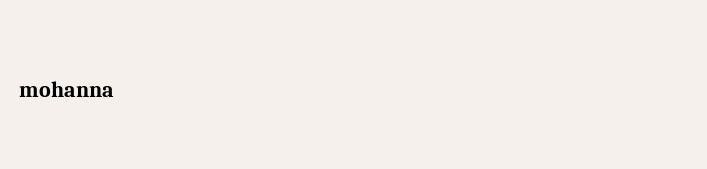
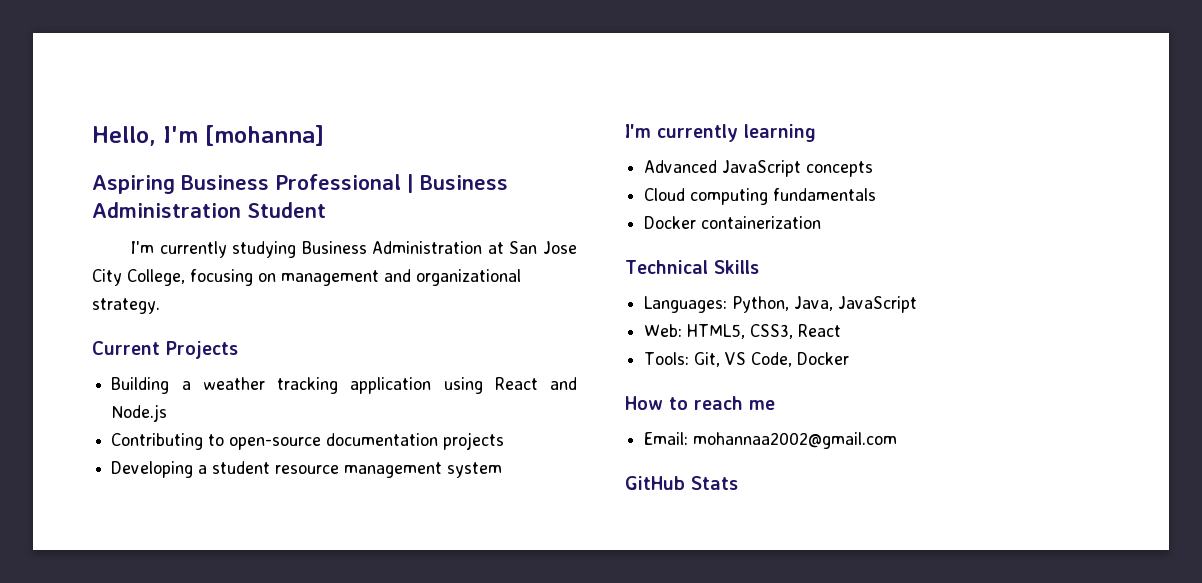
- mohanna
+ Hello, I'm [mohanna]
+ Aspiring Business Professional | Business Administration Student
+ I'm currently studying Business Administration at San Jose City College, focusing on management and organizational strategy.
+ Current Projects
+ Building a weather tracking application using React and Node.js
+ Contributing to open-source documentation projects
+ Developing a student resource management system
+ I'm currently learning
+ Advanced JavaScript concepts
+ Cloud computing fundamentals
+ Docker containerization
+ Technical Skills
+ Languages: Python, Java, JavaScript
+ Web: HTML5, CSS3, React
+ Tools: Git, VS Code, Docker
+ How to reach me
+ Email: mohannaa2002@gmail.com
+ GitHub Stats

